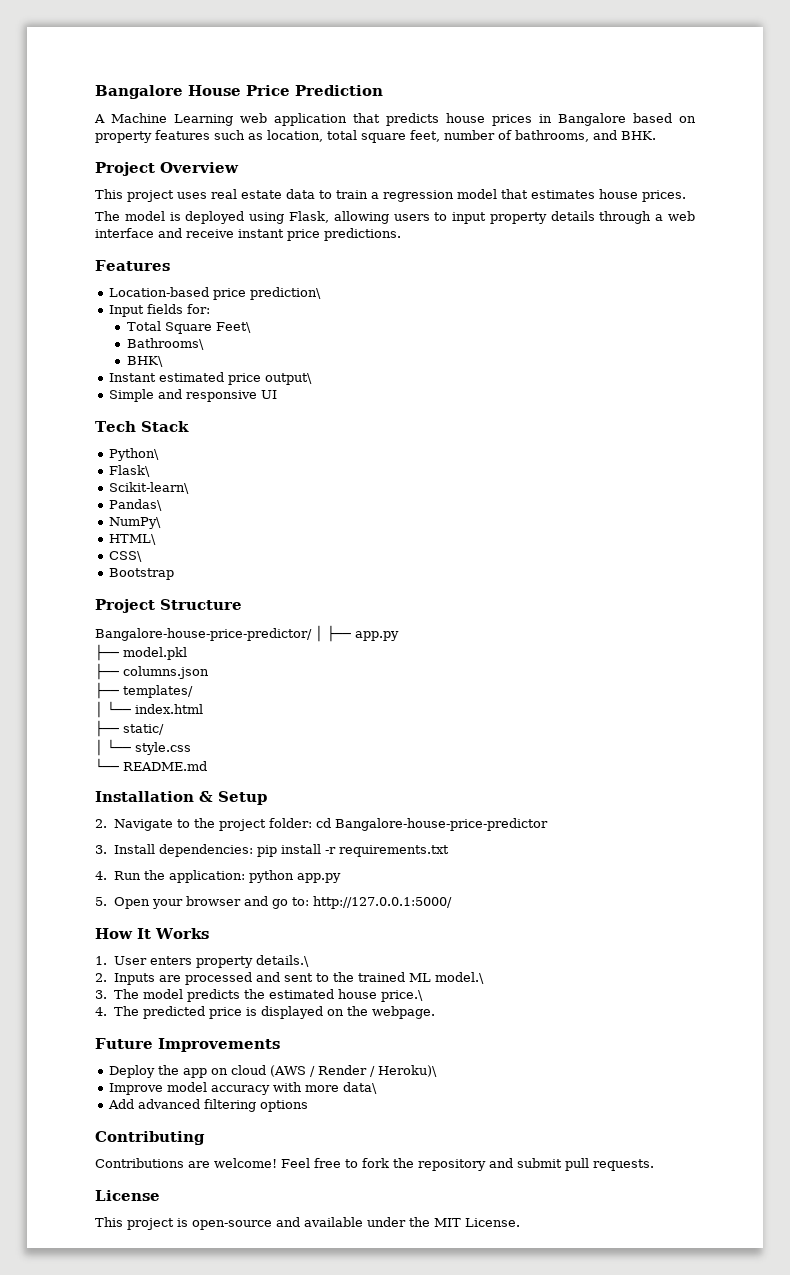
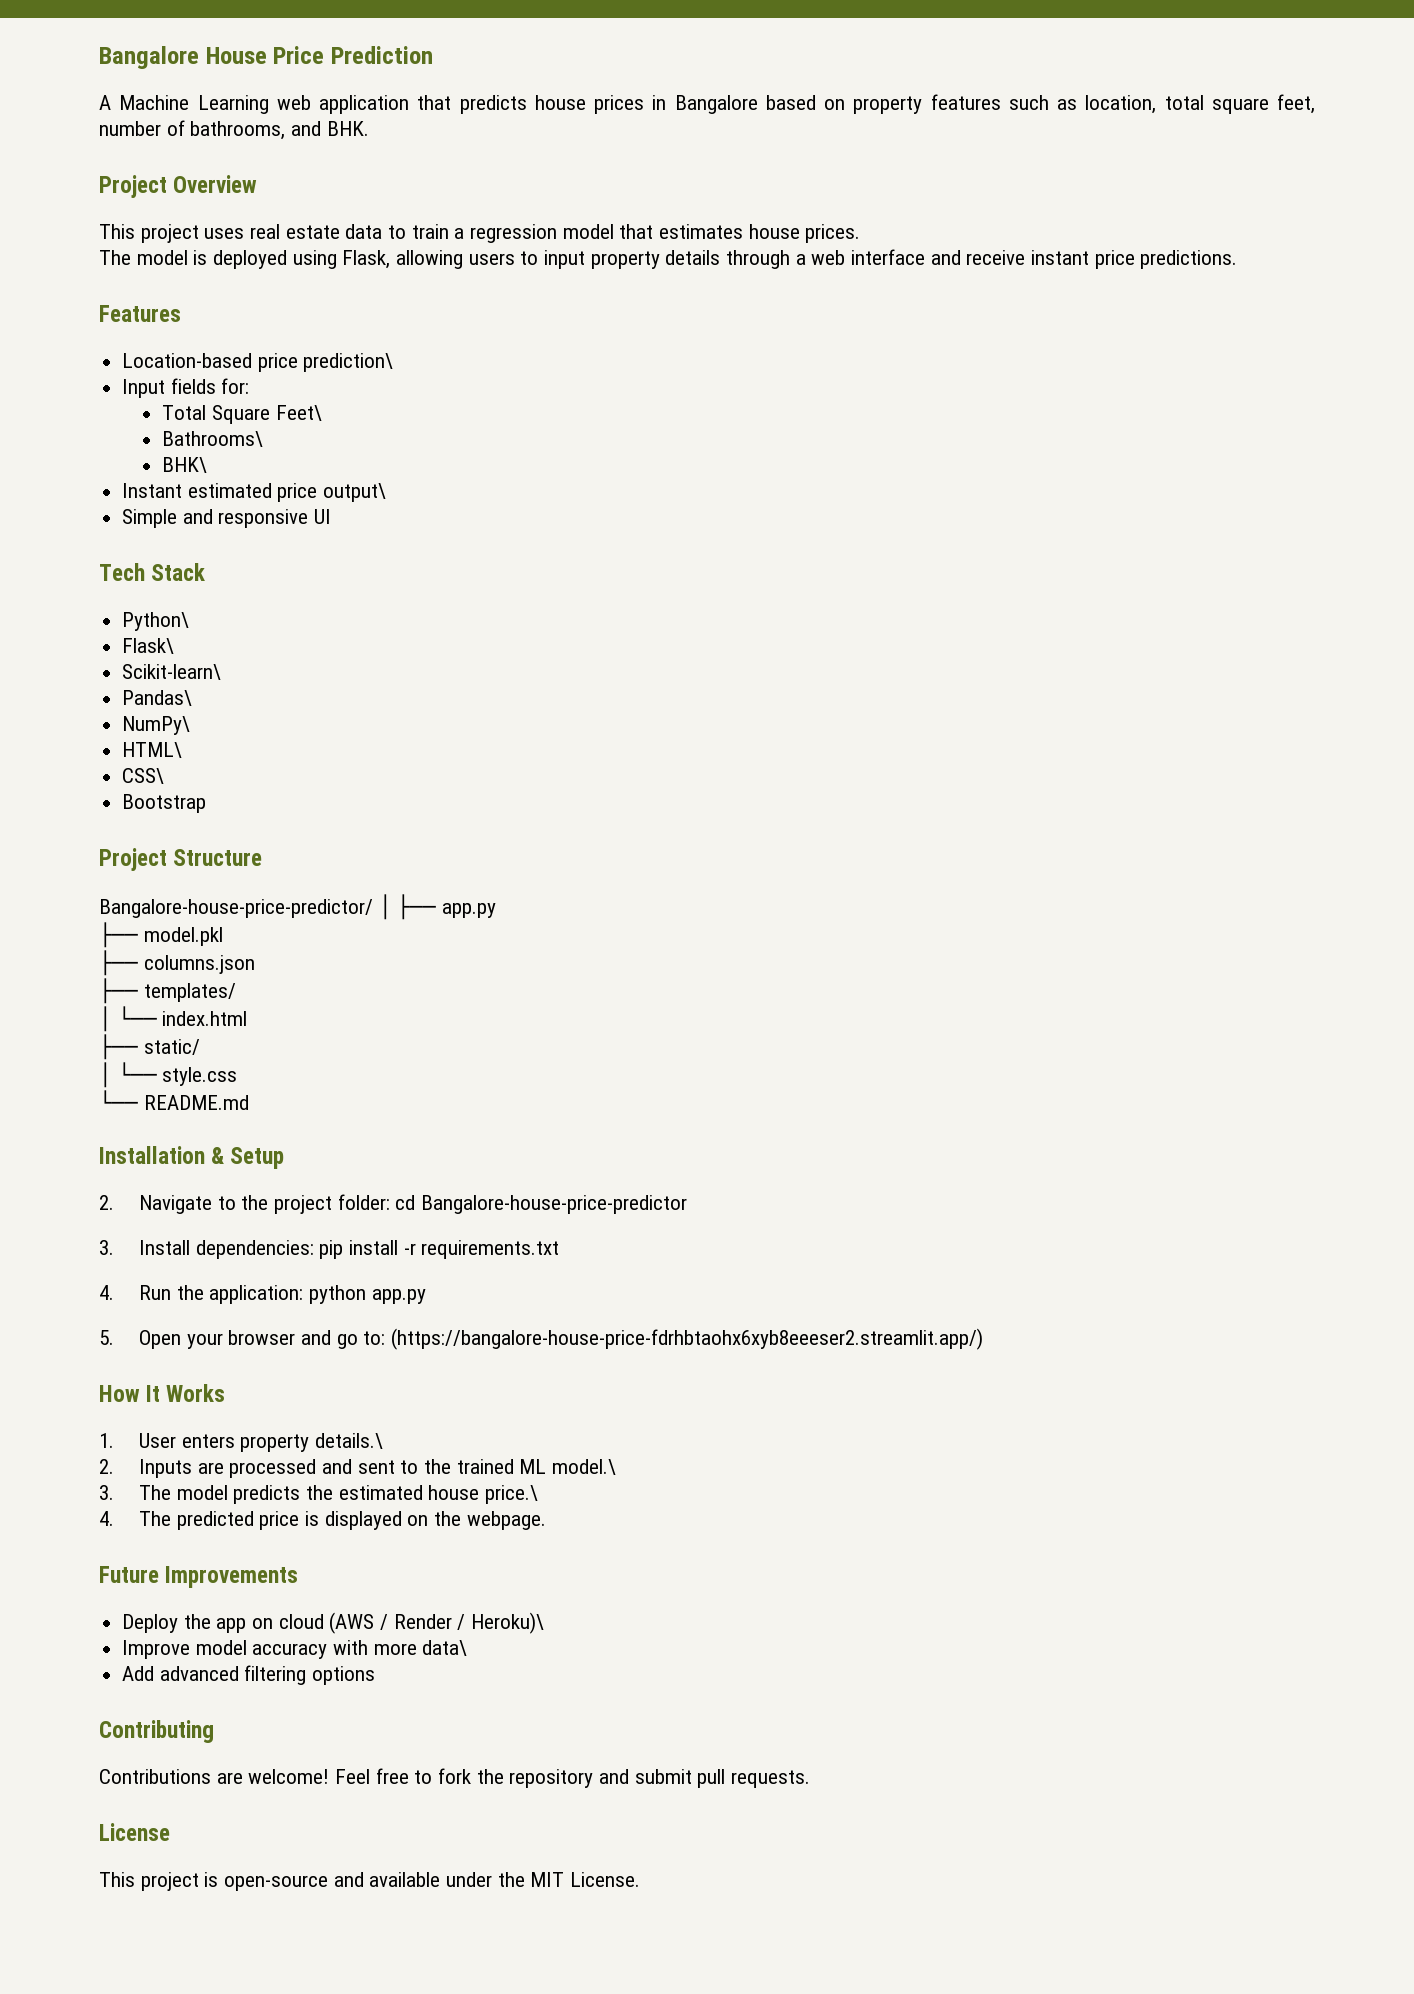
- 5. Open your browser and go to: http://127.0.0.1:5000/
+ 5. Open your browser and go to: (https://bangalore-house-price-fdrhbtaohx6xyb8eeeser2.streamlit.app/)

